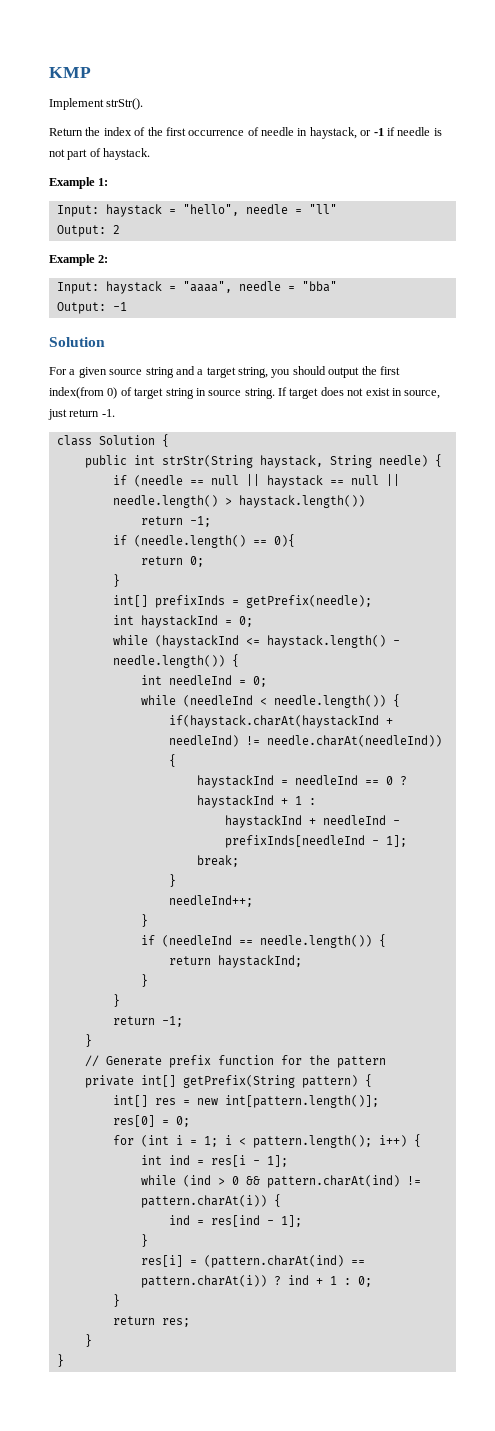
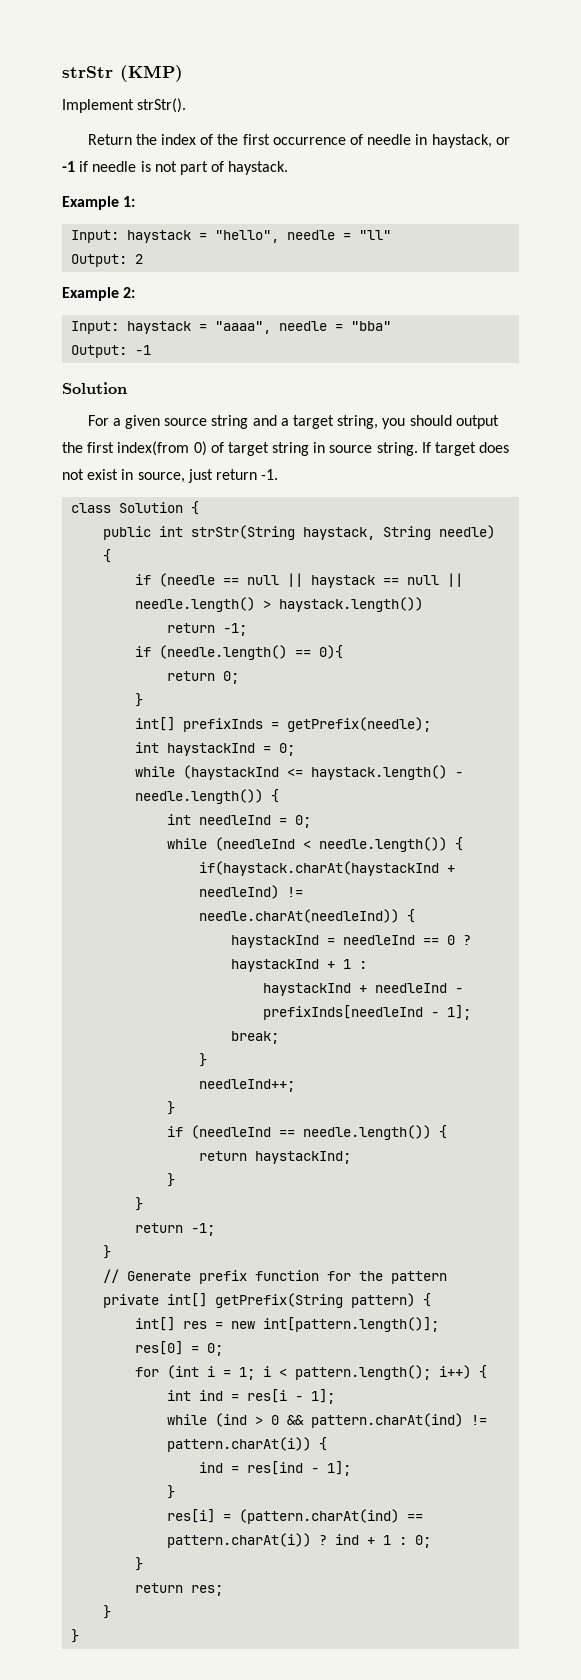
- KMP
+ strStr (KMP)

